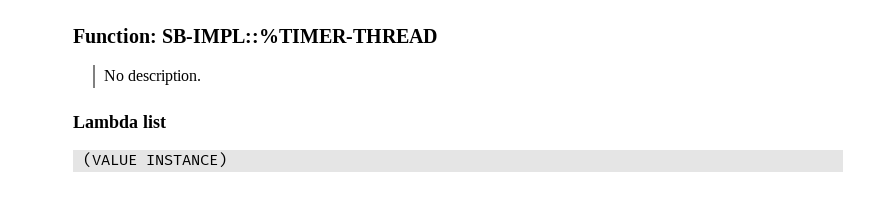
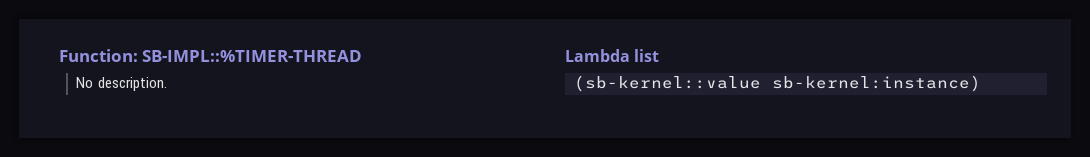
- (VALUE INSTANCE)
+ (sb-kernel::value sb-kernel:instance)

